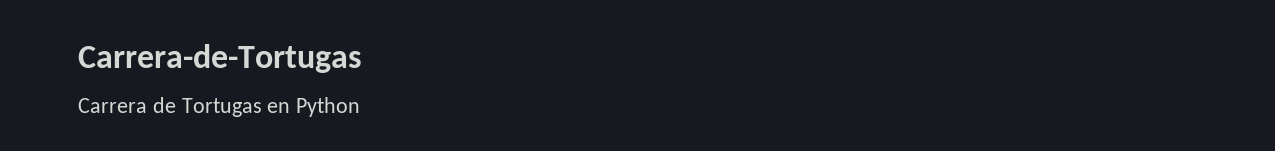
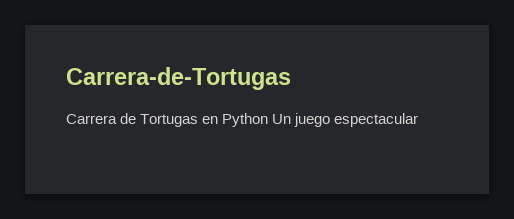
- Carrera de Tortugas en Python
+ Carrera de Tortugas en Python Un juego espectacular

